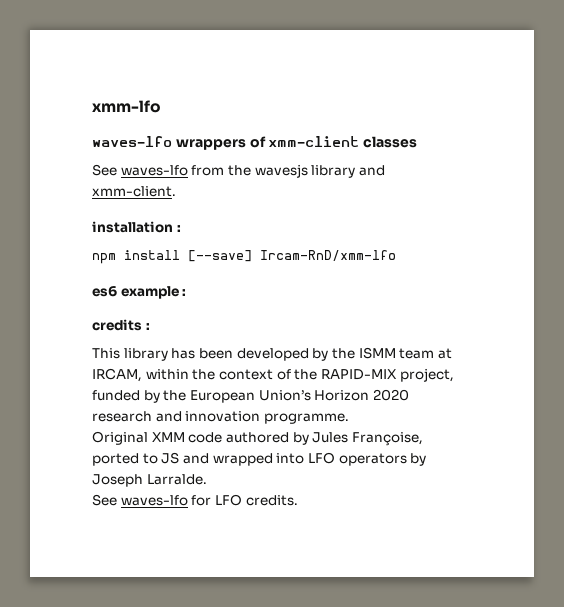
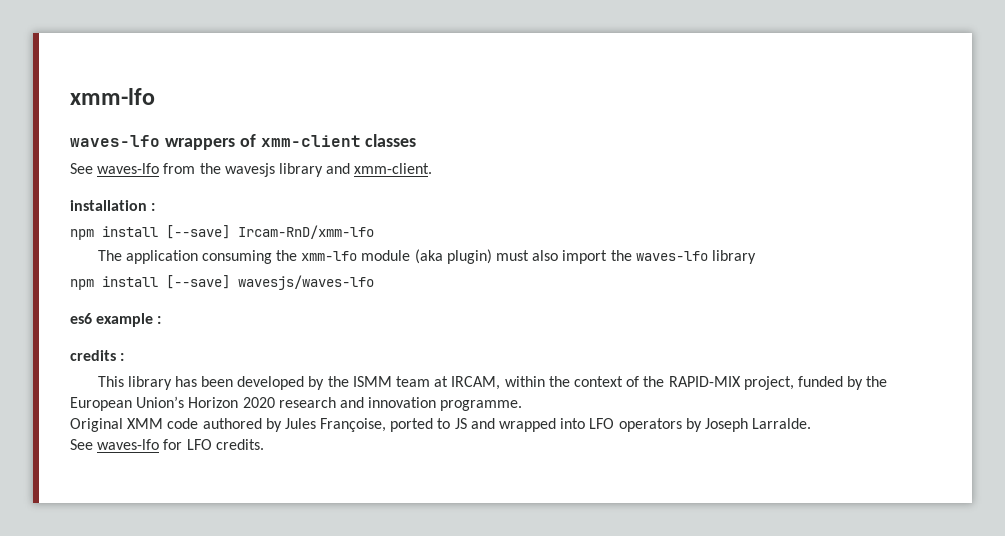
+ The application consuming the xmm-lfo module (aka plugin) must also import the waves-lfo library
+ npm install [--save] wavesjs/waves-lfo

